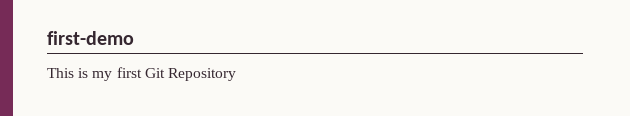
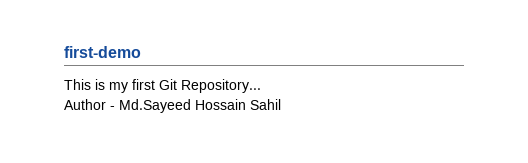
- This is my first Git Repository
+ This is my first Git Repository...
+ Author - Md.Sayeed Hossain Sahil

